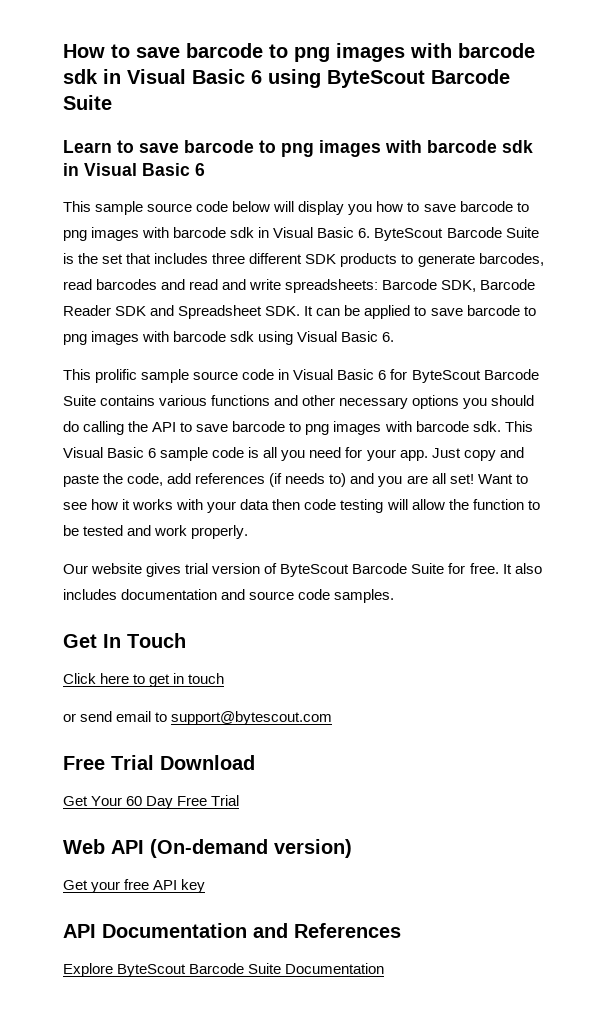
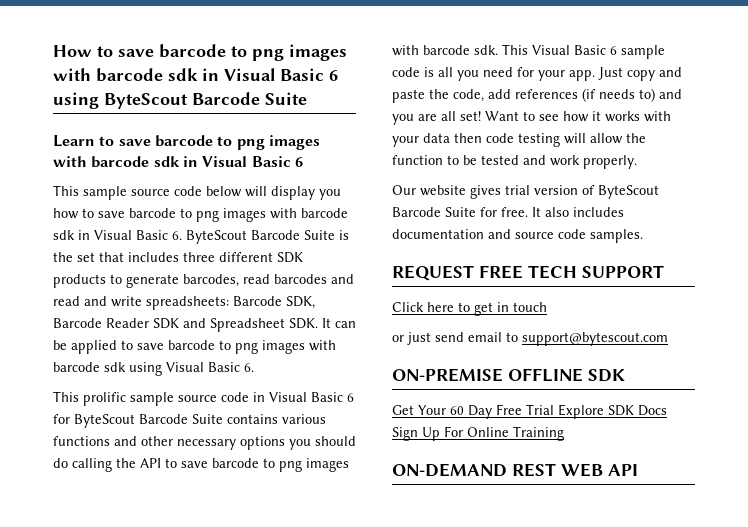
- Get In Touch
+ REQUEST FREE TECH SUPPORT
- or send email to support@bytescout.com
+ or just send email to support@bytescout.com
- Free Trial Download
+ ON-PREMISE OFFLINE SDK
- Get Your 60 Day Free Trial
- Web API (On-demand version)
- Get your free API key
- API Documentation and References
- Explore ByteScout Barcode Suite Documentation
+ Get Your 60 Day Free Trial Explore SDK Docs Sign Up For Online Training
+ ON-DEMAND REST WEB API

